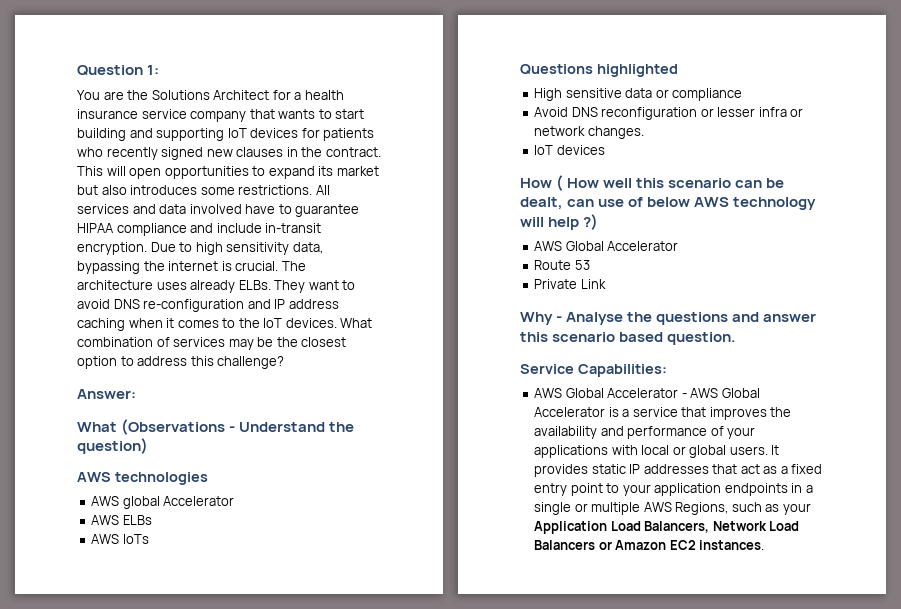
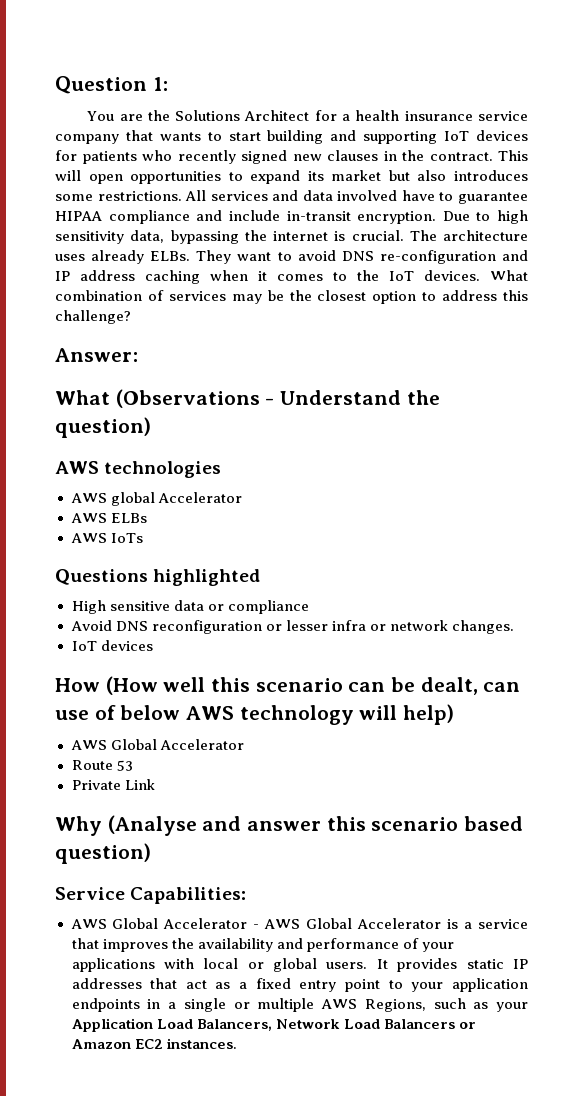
- How ( How well this scenario can be dealt, can use of below AWS technology will help ?)
+ How (How well this scenario can be dealt, can use of below AWS technology will help)
- Why - Analyse the questions and answer this scenario based question.
+ Why (Analyse and answer this scenario based question)

